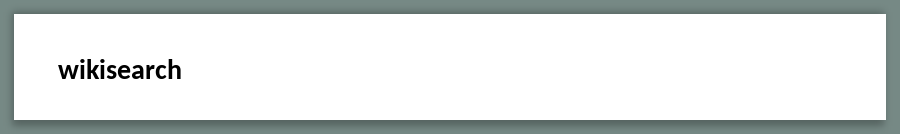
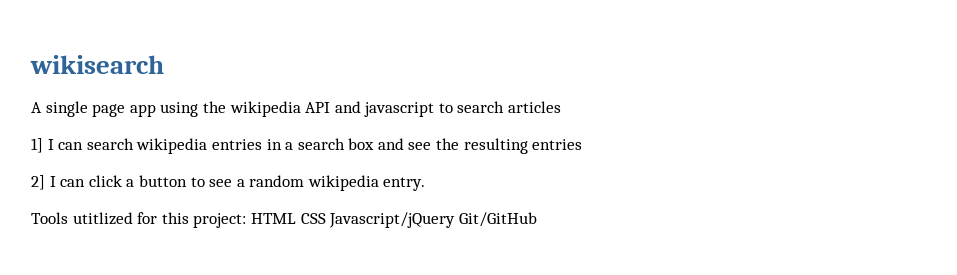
+ A single page app using the wikipedia API and javascript to search articles
+ 1] I can search wikipedia entries in a search box and see the resulting entries
+ 2] I can click a button to see a random wikipedia entry.
+ Tools utitlized for this project: HTML CSS Javascript/jQuery Git/GitHub

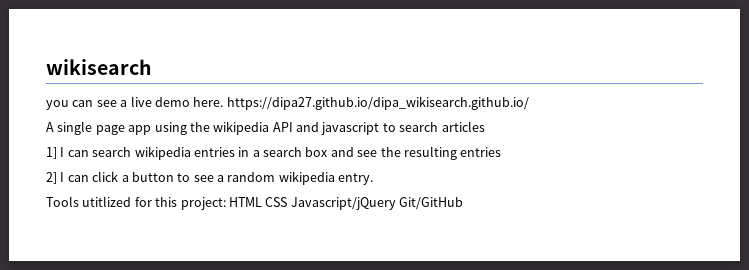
+ you can see a live demo here. https://dipa27.github.io/dipa_wikisearch.github.io/

